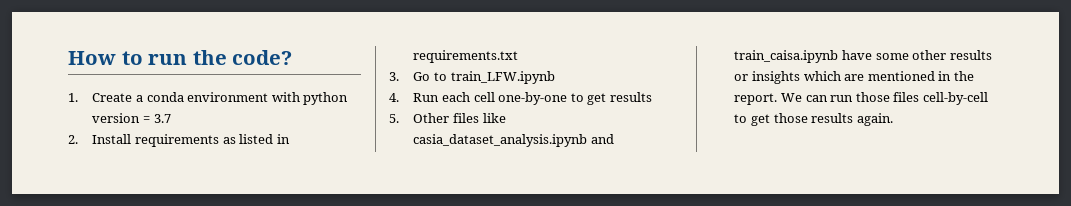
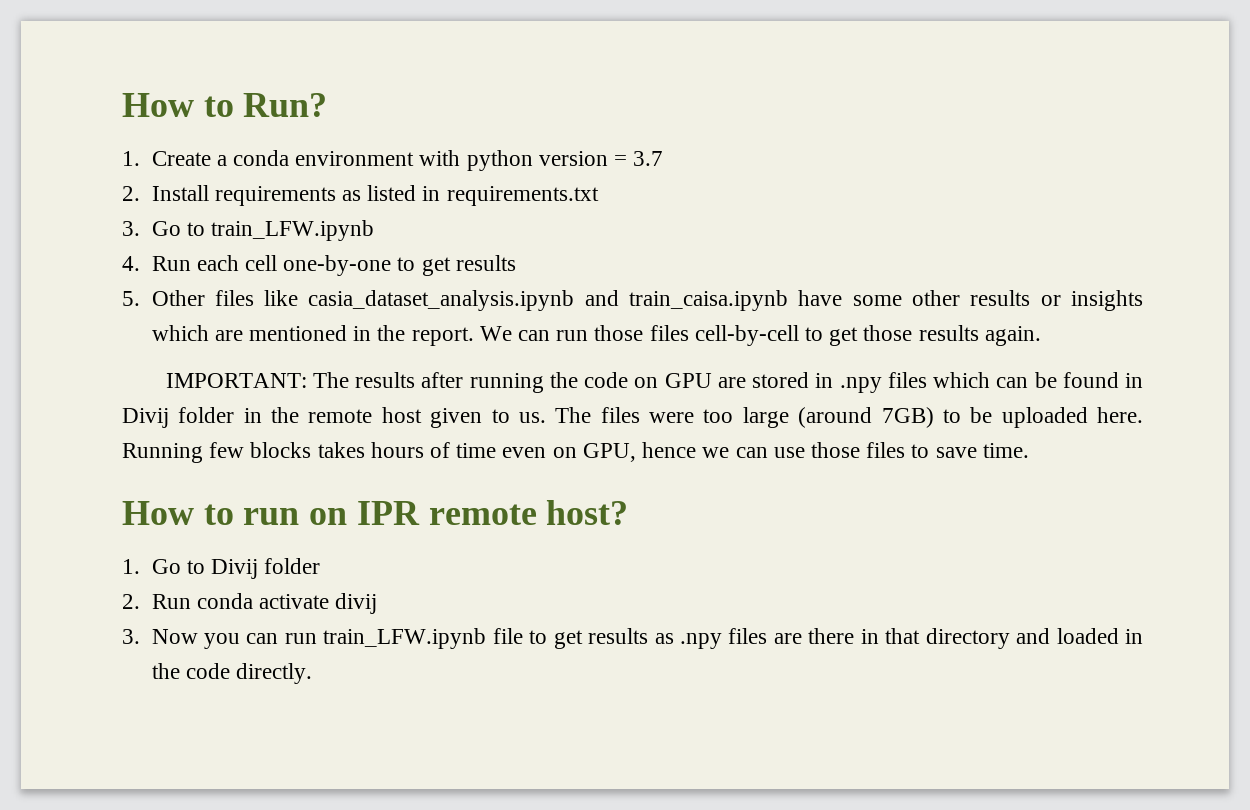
- How to run the code?
+ How to Run?
+ IMPORTANT: The results after running the code on GPU are stored in .npy files which can be found in Divij folder in the remote host given to us. The files were too large (around 7GB) to be uploaded here. Running few blocks takes hours of time even on GPU, hence we can use those files to save time.
+ How to run on IPR remote host?
+ 1. Go to Divij folder
+ 2. Run conda activate divij
+ 3. Now you can run train_LFW.ipynb file to get results as .npy files are there in that directory and loaded in the code directly.

